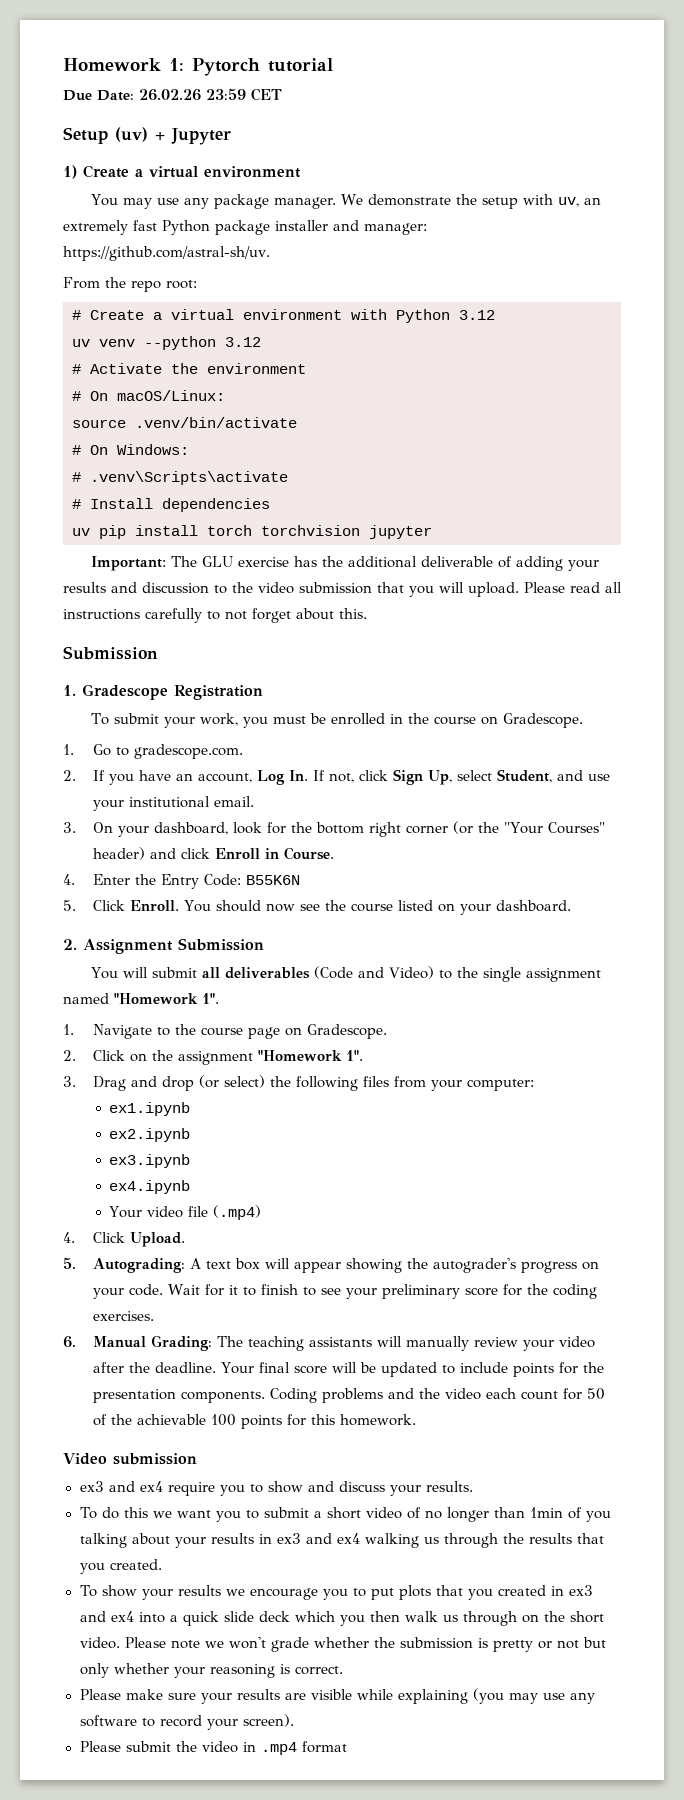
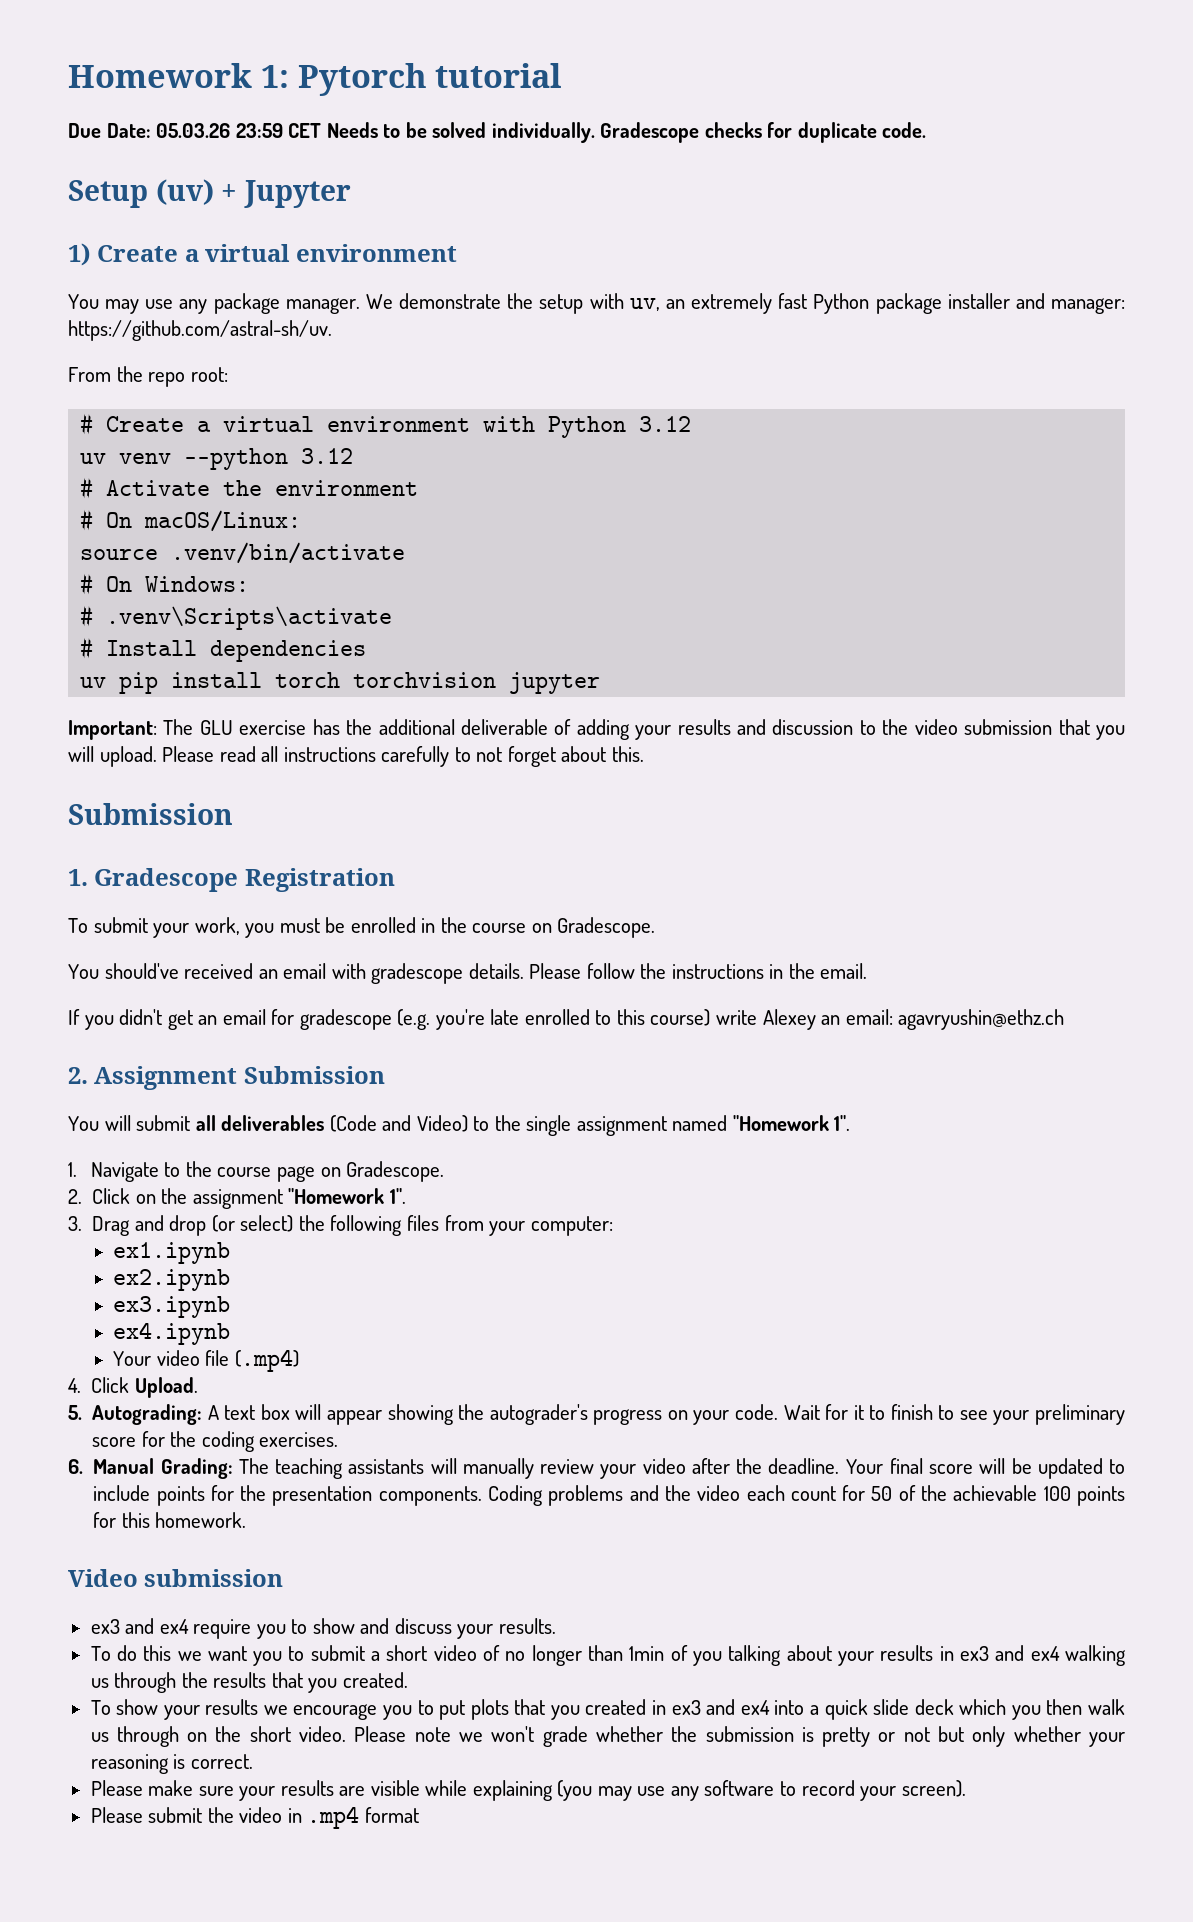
- Due Date: 26.02.26 23:59 CET
+ Due Date: 05.03.26 23:59 CET Needs to be solved individually. Gradescope checks for duplicate code.
- 1. Go to gradescope.com.
- 2. If you have an account, Log In. If not, click Sign Up, select Student, and use your institutional email.
- 3. On your dashboard, look for the bottom right corner (or the "Your Courses" header) and click Enroll in Course.
- 4. Enter the Entry Code: B55K6N
- 5. Click Enroll. You should now see the course listed on your dashboard.
+ You should've received an email with gradescope details. Please follow the instructions in the email.
+ If you didn't get an email for gradescope (e.g. you're late enrolled to this course) write Alexey an email: agavryushin@ethz.ch

